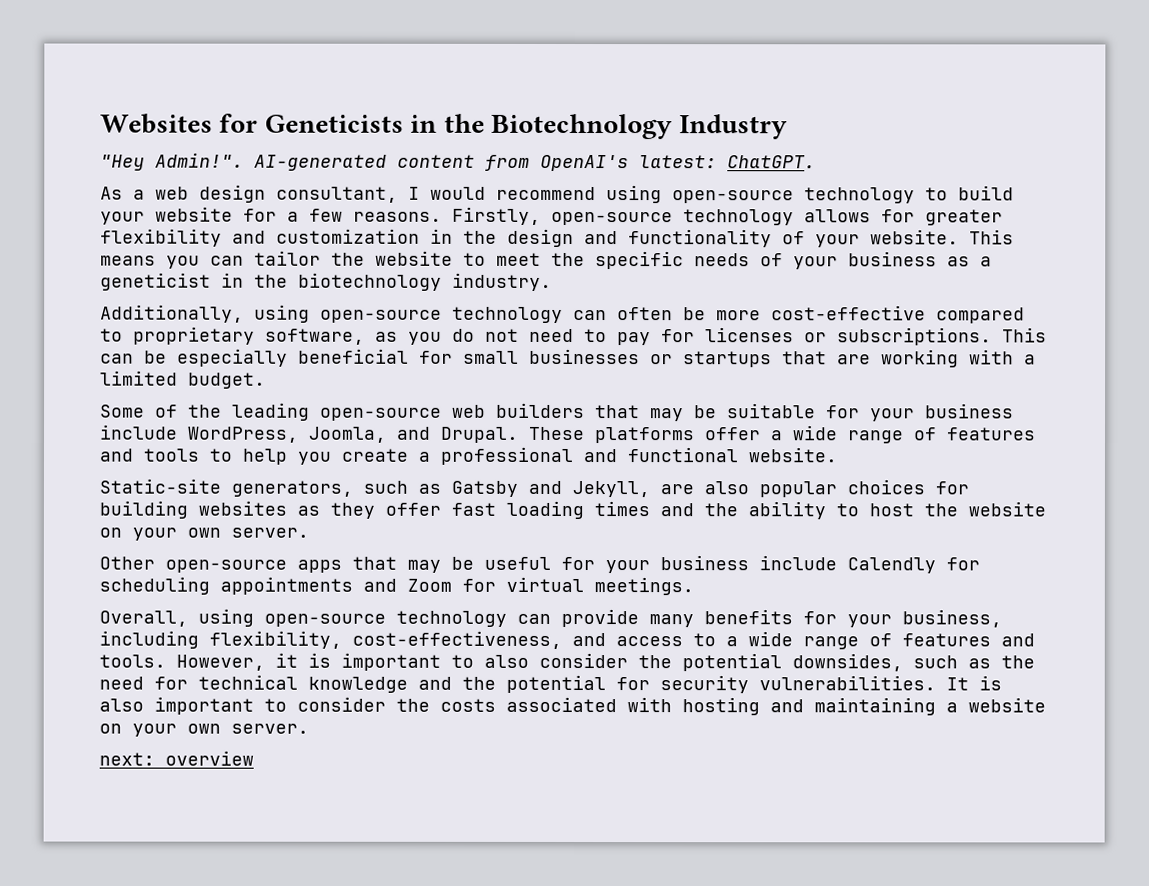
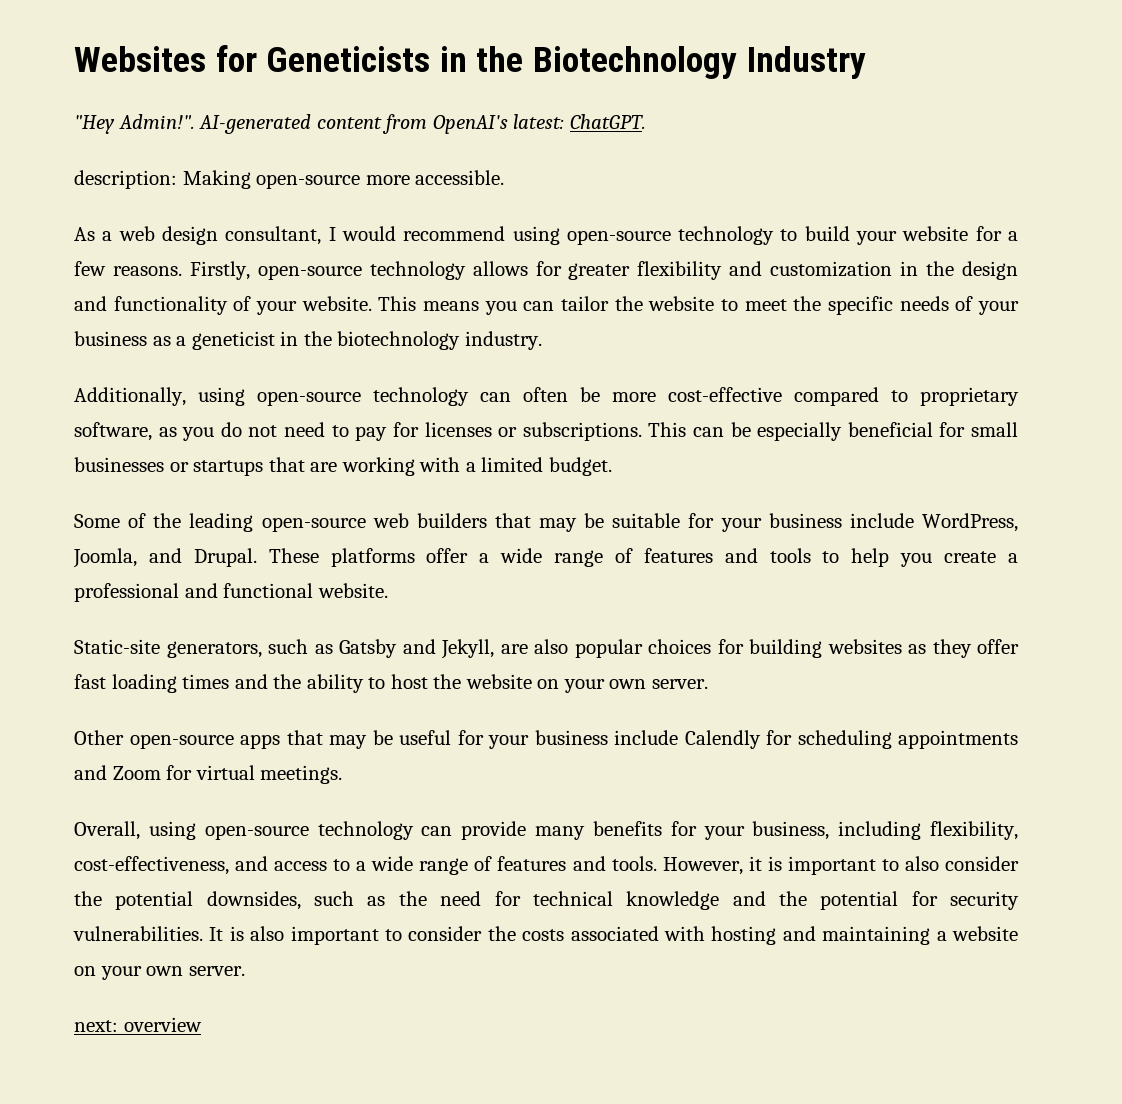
+ description: Making open-source more accessible.

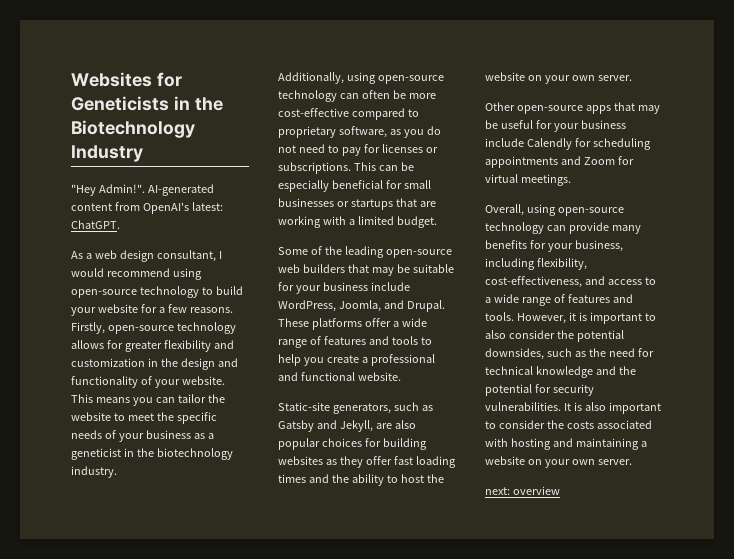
- description: Making open-source more accessible.

